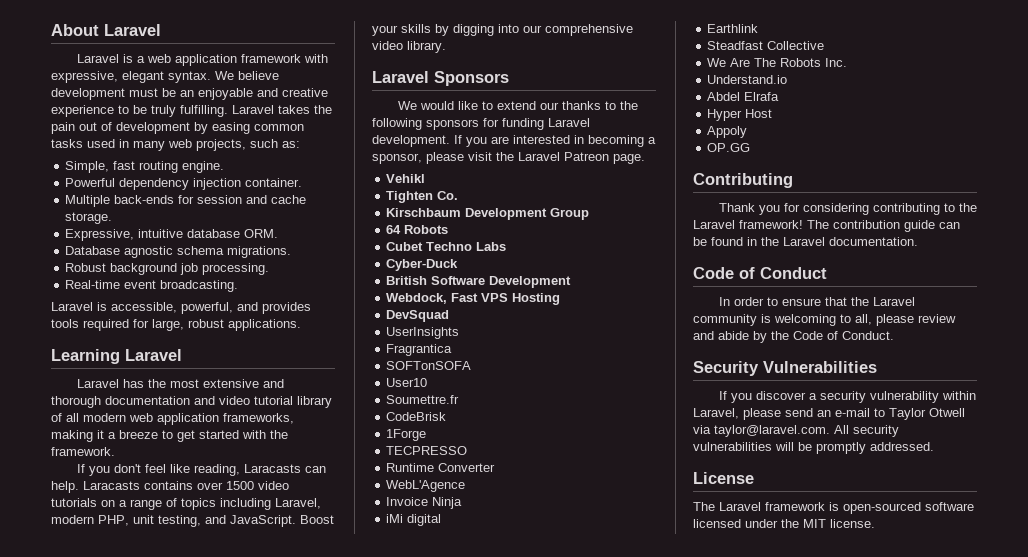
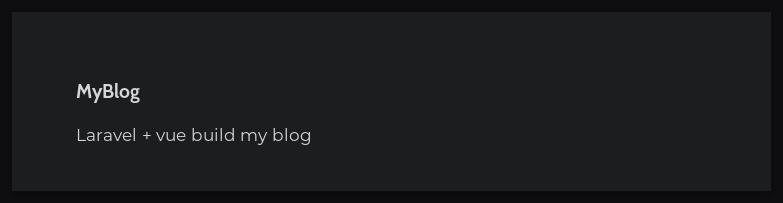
- About Laravel
- Laravel is a web application framework with expressive, elegant syntax. We believe development must be an enjoyable and creative experience to be truly fulfilling. Laravel takes the pain out of development by easing common tasks used in many web projects, such as:
- Simple, fast routing engine.
- Powerful dependency injection container.
- Multiple back-ends for session and cache storage.
- Expressive, intuitive database ORM.
- Database agnostic schema migrations.
- Robust background job processing.
- Real-time event broadcasting.
- Laravel is accessible, powerful, and provides tools required for large, robust applications.
- Learning Laravel
- Laravel has the most extensive and thorough documentation and video tutorial library of all modern web application frameworks, making it a breeze to get started with the framework.
- If you don't feel like reading, Laracasts can help. Laracasts contains over 1500 video tutorials on a range of topics including Laravel, modern PHP, unit testing, and JavaScript. Boost your skills by digging into our comprehensive video library.
- Laravel Sponsors
- We would like to extend our thanks to the following sponsors for funding Laravel development. If you are interested in becoming a sponsor, please visit the Laravel Patreon page.
- Vehikl
- Tighten Co.
- Kirschbaum Development Group
- 64 Robots
- Cubet Techno Labs
- Cyber-Duck
- British Software Development
- Webdock, Fast VPS Hosting
- DevSquad
- UserInsights
- Fragrantica
- SOFTonSOFA
- User10
- Soumettre.fr
- CodeBrisk
- 1Forge
- TECPRESSO
- Runtime Converter
- WebL'Agence
- Invoice Ninja
- iMi digital
- Earthlink
- Steadfast Collective
- We Are The Robots Inc.
- Understand.io
- Abdel Elrafa
- Hyper Host
- Appoly
- OP.GG
- Contributing
- Thank you for considering contributing to the Laravel framework! The contribution guide can be found in the Laravel documentation.
- Code of Conduct
- In order to ensure that the Laravel community is welcoming to all, please review and abide by the Code of Conduct.
- Security Vulnerabilities
- If you discover a security vulnerability within Laravel, please send an e-mail to Taylor Otwell via taylor@laravel.com. All security vulnerabilities will be promptly addressed.
- License
- The Laravel framework is open-sourced software licensed under the MIT license.
+ MyBlog
+ Laravel + vue build my blog

